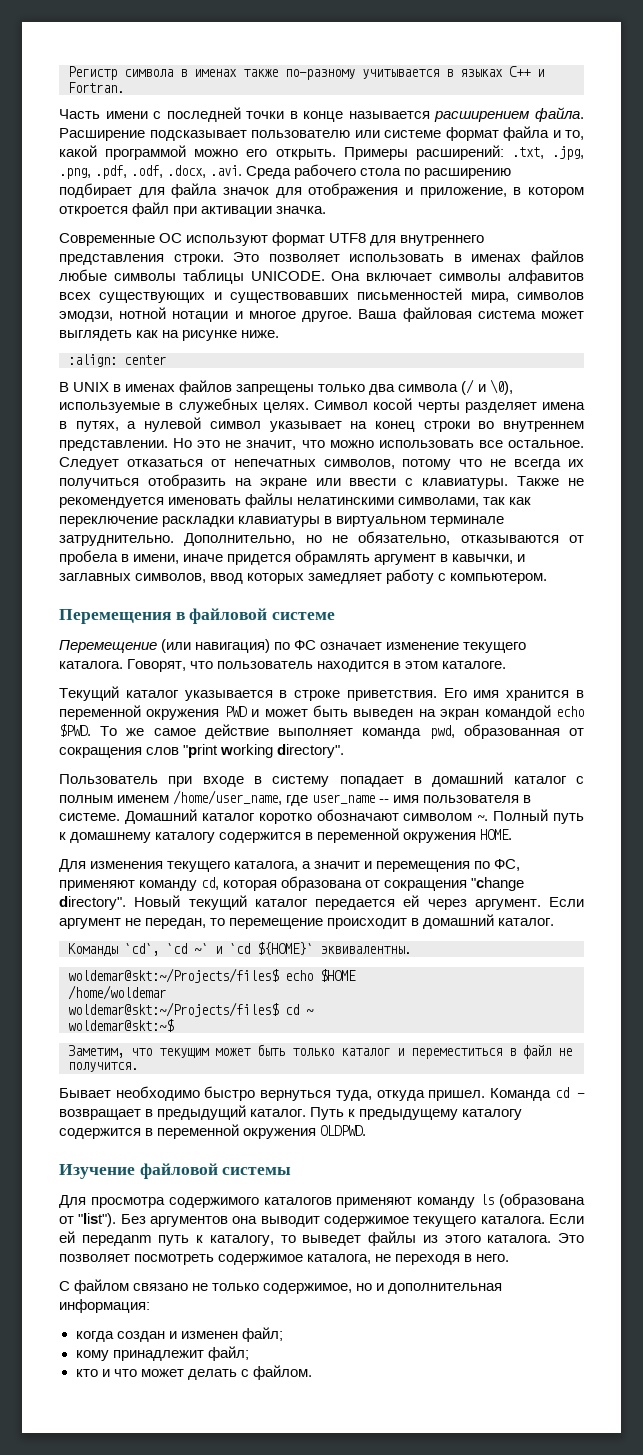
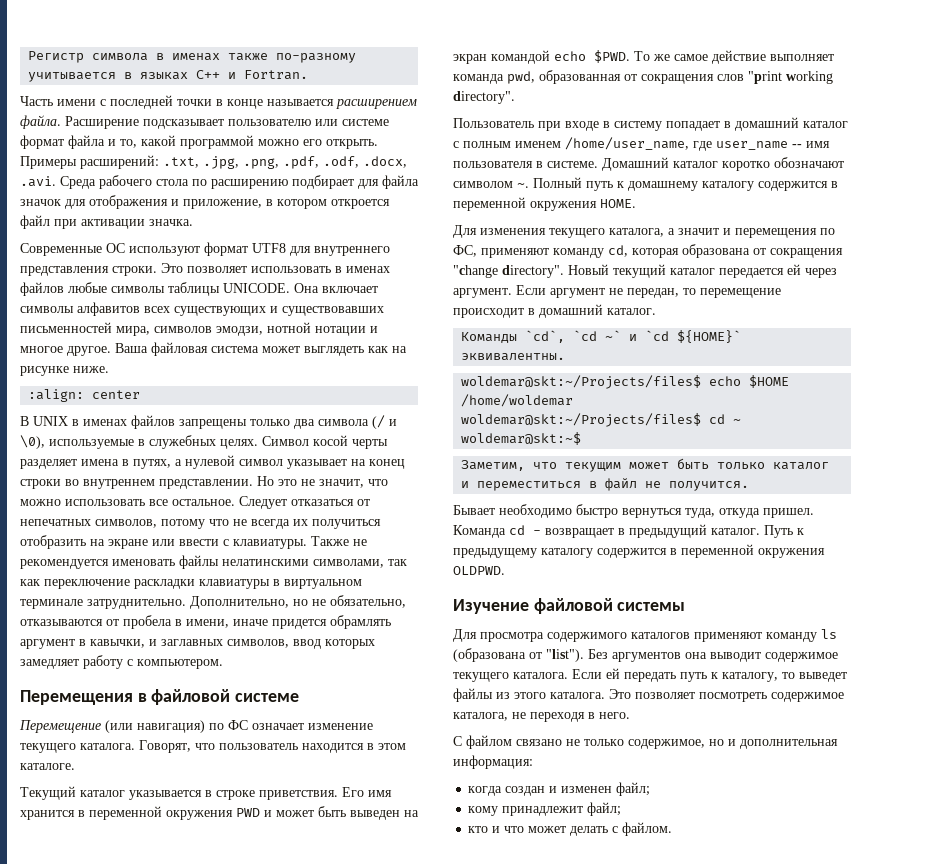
- Если ей передаnm путь к каталогу, то выведет файлы из этого каталога.
+ Если ей передать путь к каталогу, то выведет файлы из этого каталога.

